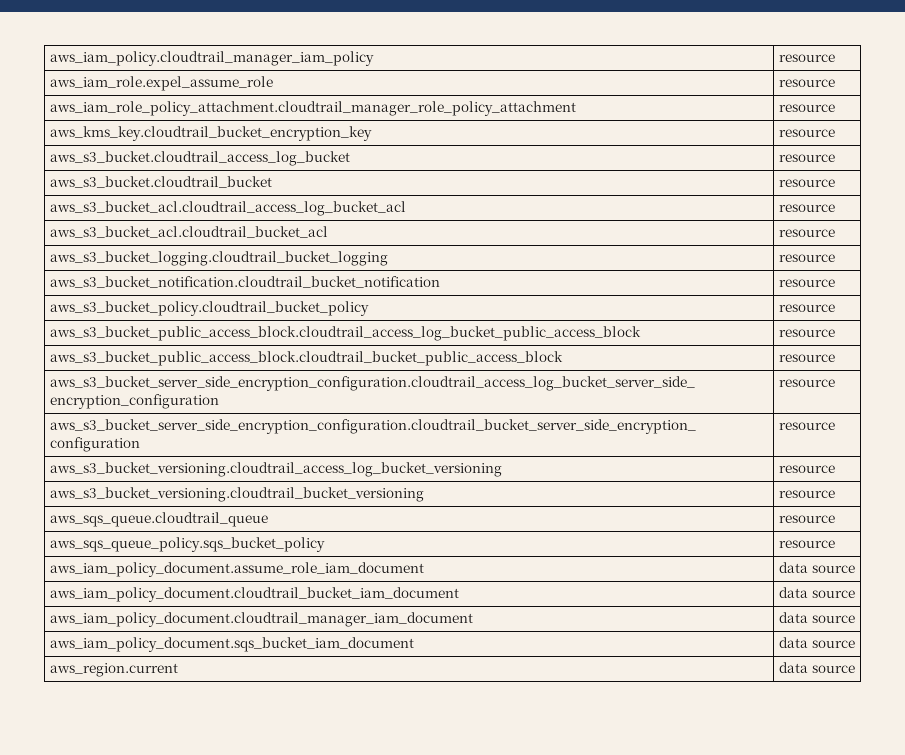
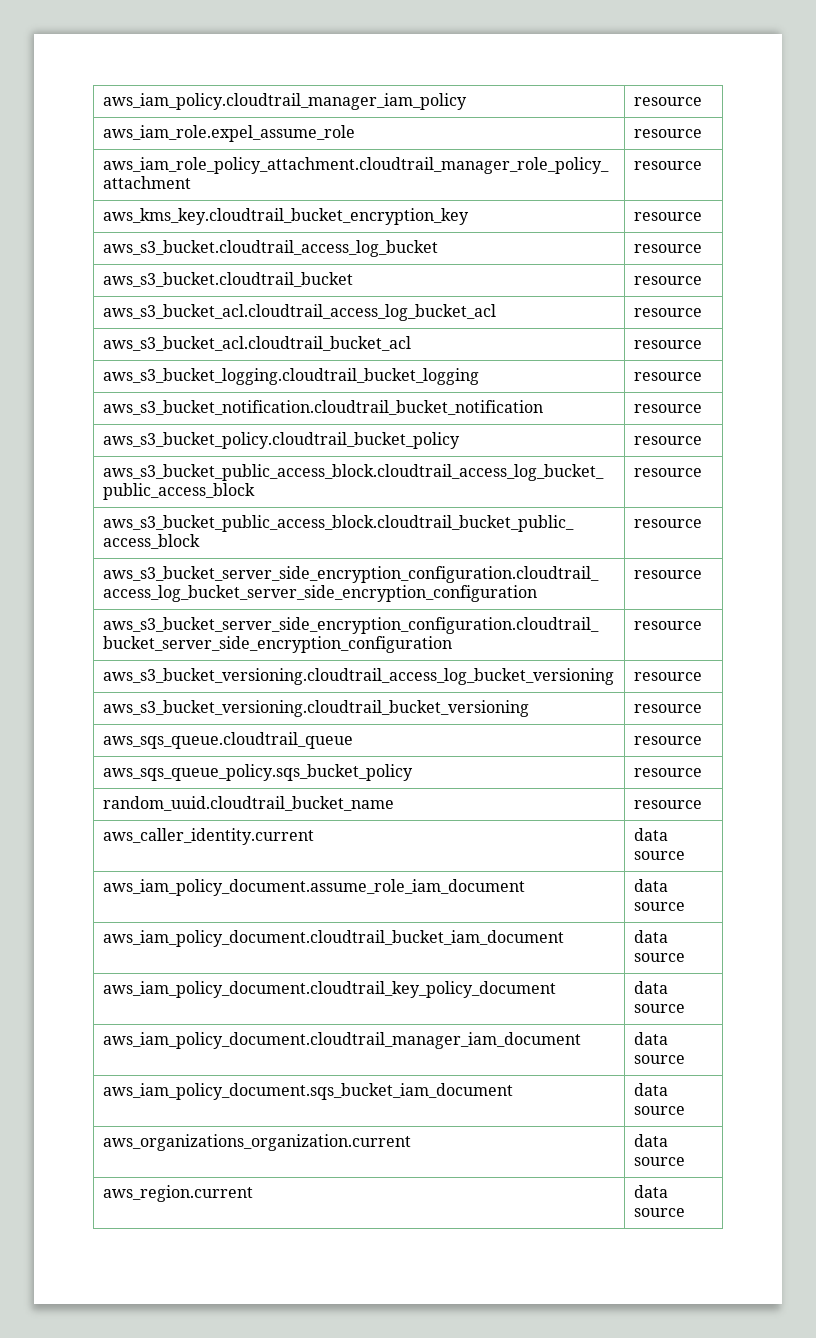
+ random_uuid.cloudtrail_bucket_name | resource
+ aws_caller_identity.current | data source
+ aws_iam_policy_document.cloudtrail_key_policy_document | data source
+ aws_organizations_organization.current | data source

